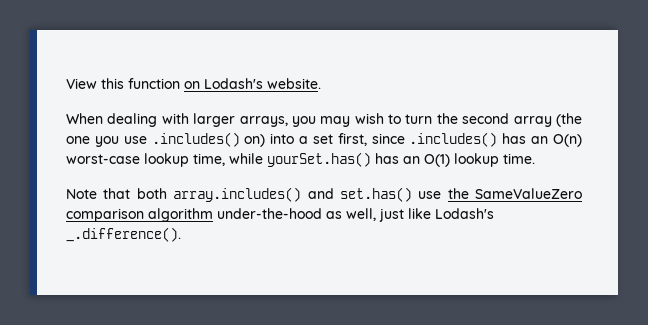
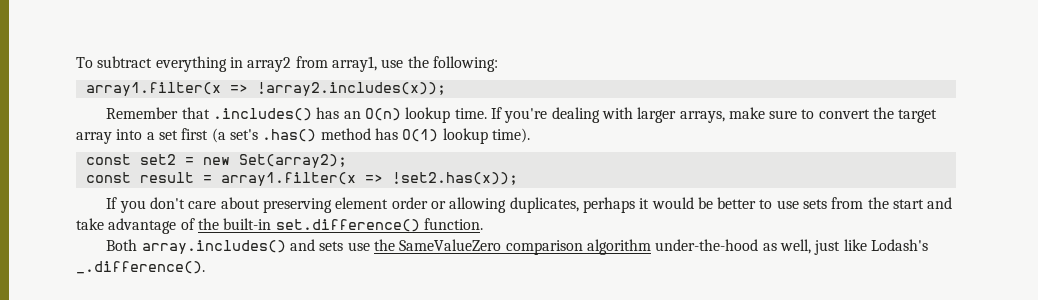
- View this function on Lodash's website.
- When dealing with larger arrays, you may wish to turn the second array (the one you use .includes() on) into a set first, since .includes() has an O(n) worst-case lookup time, while yourSet.has() has an O(1) lookup time.
- Note that both array.includes() and set.has() use the SameValueZero comparison algorithm under-the-hood as well, just like Lodash's _.difference().
+ To subtract everything in array2 from array1, use the following:
+ array1.filter(x => !array2.includes(x));
+ Remember that .includes() has an O(n) lookup time. If you're dealing with larger arrays, make sure to convert the target array into a set first (a set's .has() method has O(1) lookup time).
+ const set2 = new Set(array2);
+ const result = array1.filter(x => !set2.has(x));
+ If you don't care about preserving element order or allowing duplicates, perhaps it would be better to use sets from the start and take advantage of the built-in set.difference() function.
+ Both array.includes() and sets use the SameValueZero comparison algorithm under-the-hood as well, just like Lodash's _.difference().

